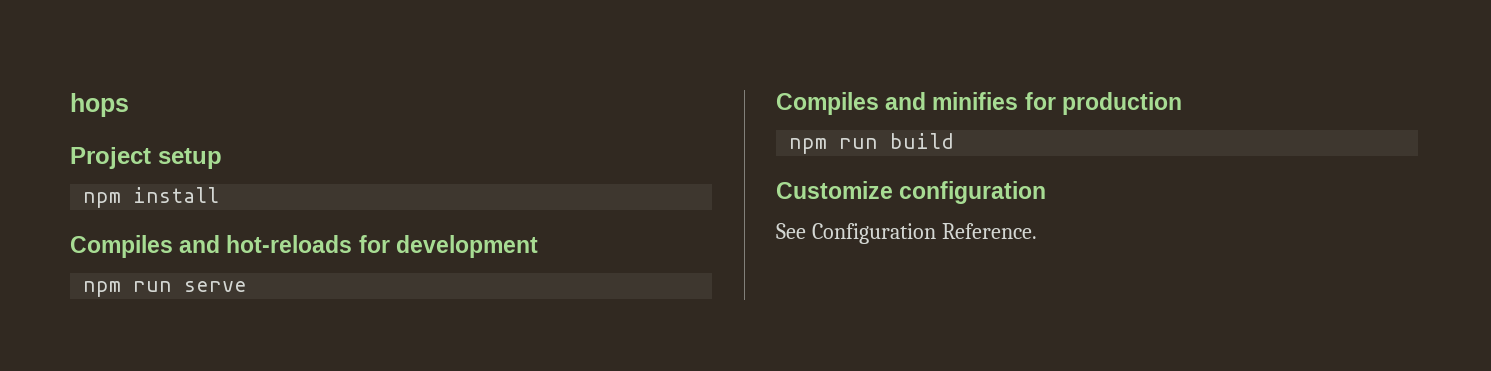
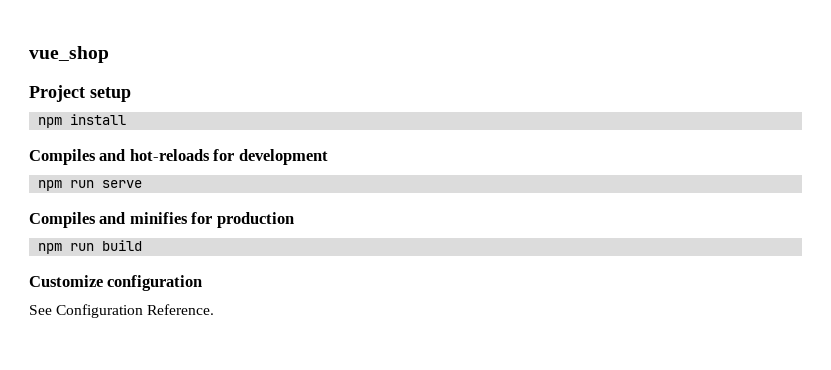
- hops
+ vue_shop

